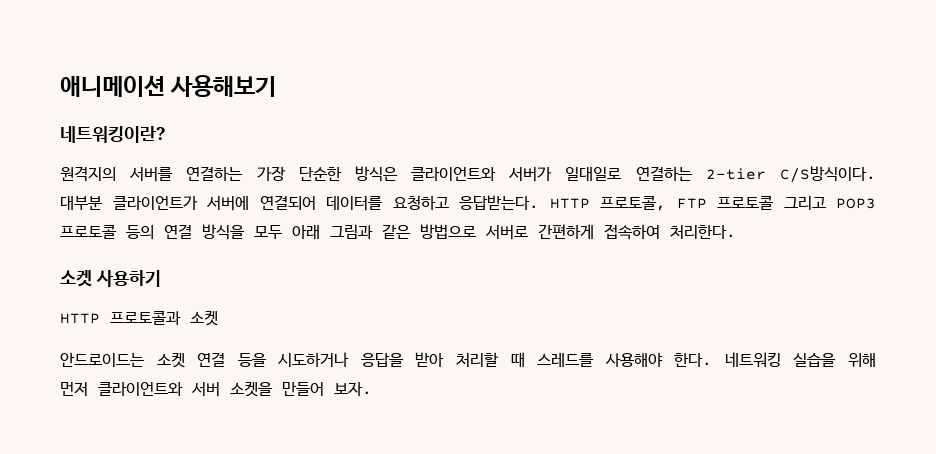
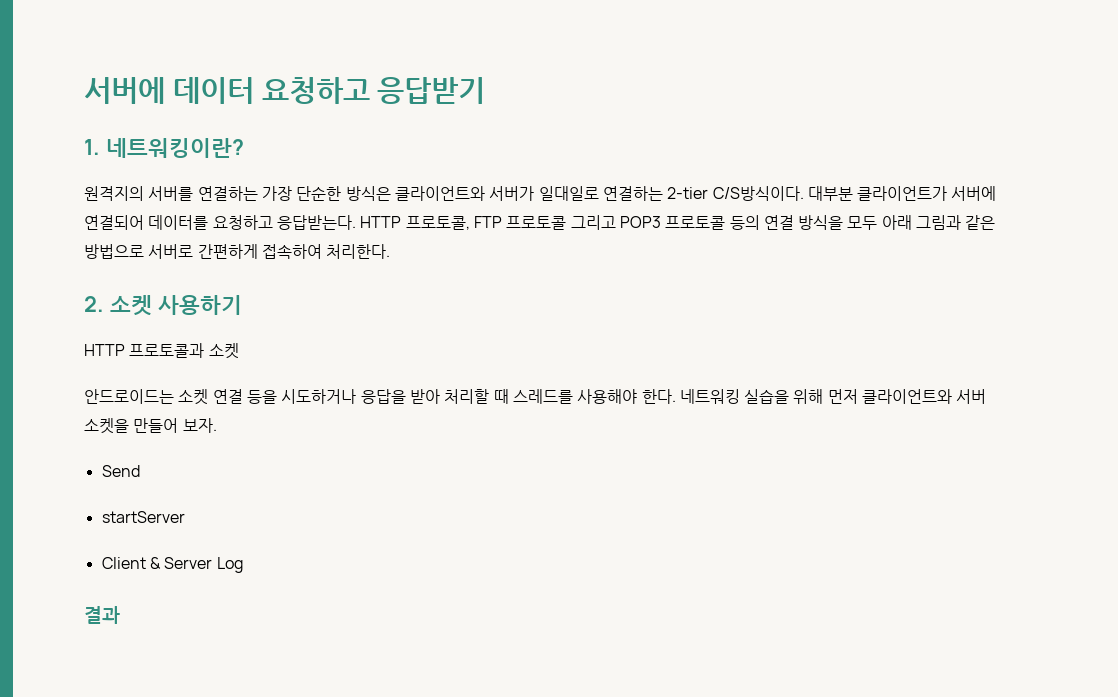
- 애니메이션 사용해보기
- 네트워킹이란?
+ 서버에 데이터 요청하고 응답받기
+ 1. 네트워킹이란?
- 소켓 사용하기
+ 2. 소켓 사용하기
+ Send
+ startServer
+ Client & Server Log
+ 결과

